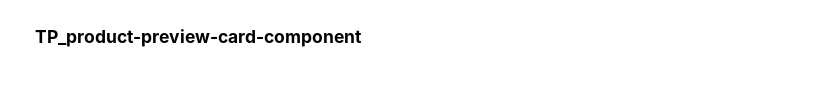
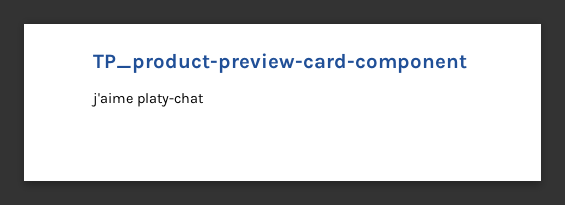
+ j'aime platy-chat

